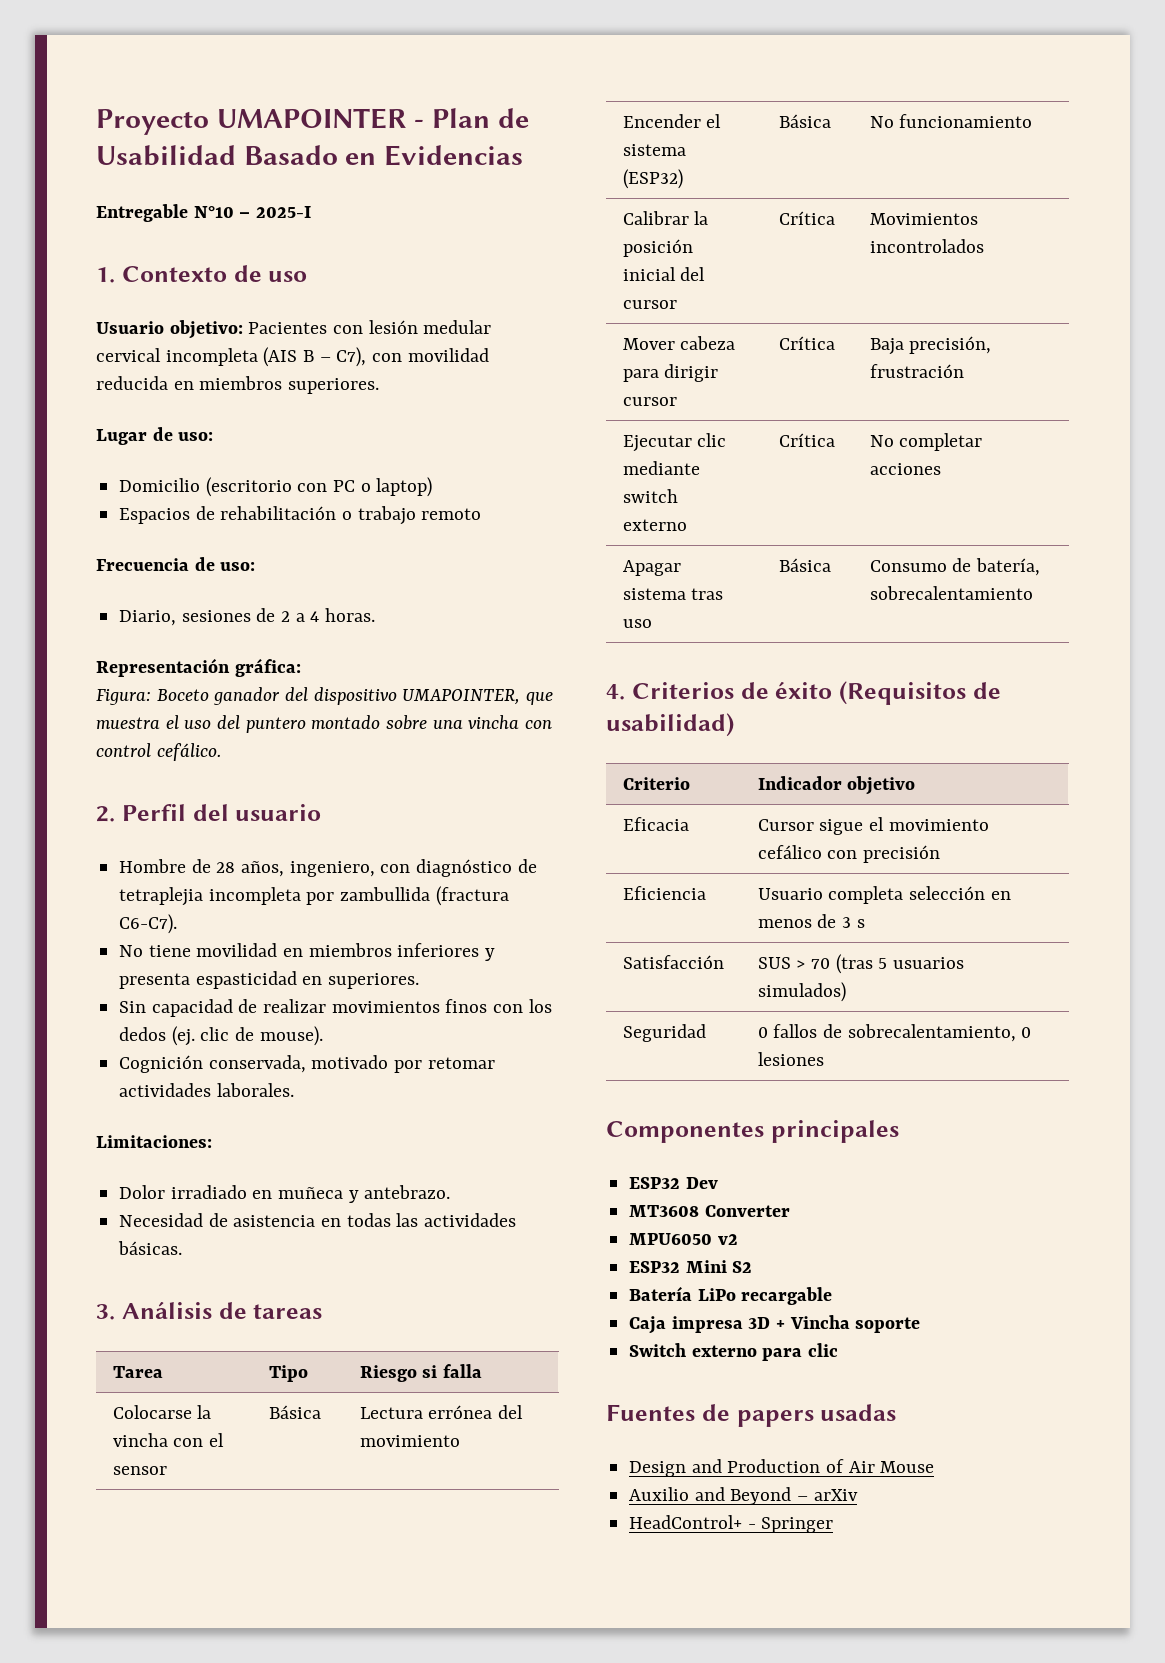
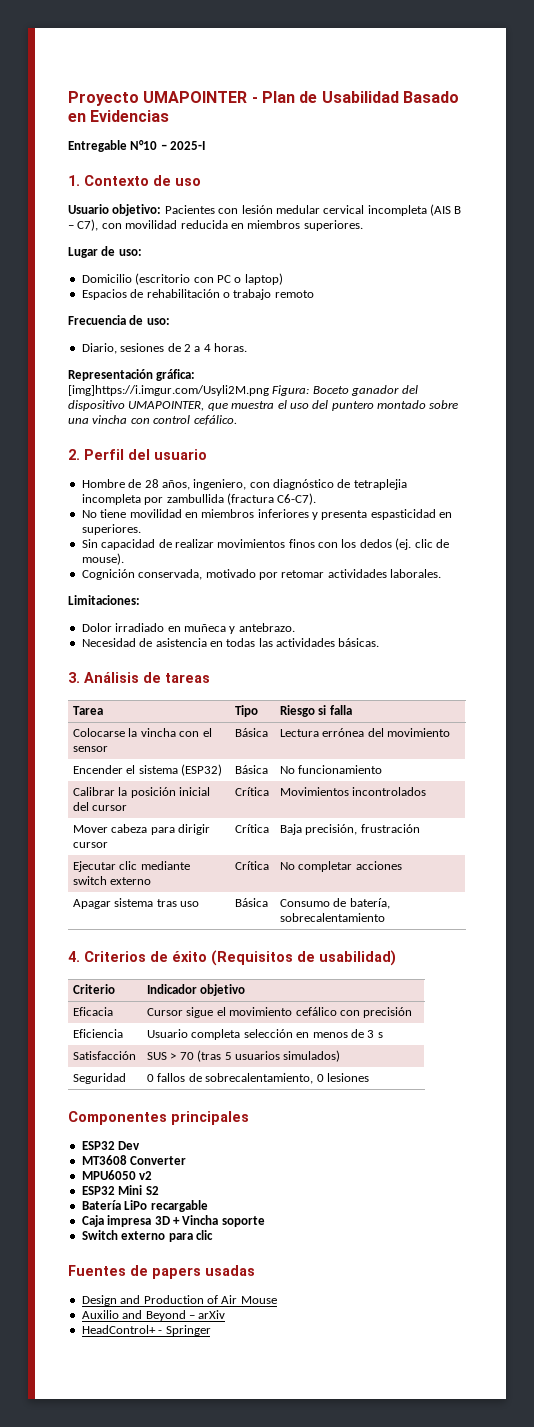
- Figura: Boceto ganador del dispositivo UMAPOINTER, que muestra el uso del puntero montado sobre una vincha con control cefálico.
+ [img]https://i.imgur.com/Usyli2M.png Figura: Boceto ganador del dispositivo UMAPOINTER, que muestra el uso del puntero montado sobre una vincha con control cefálico.

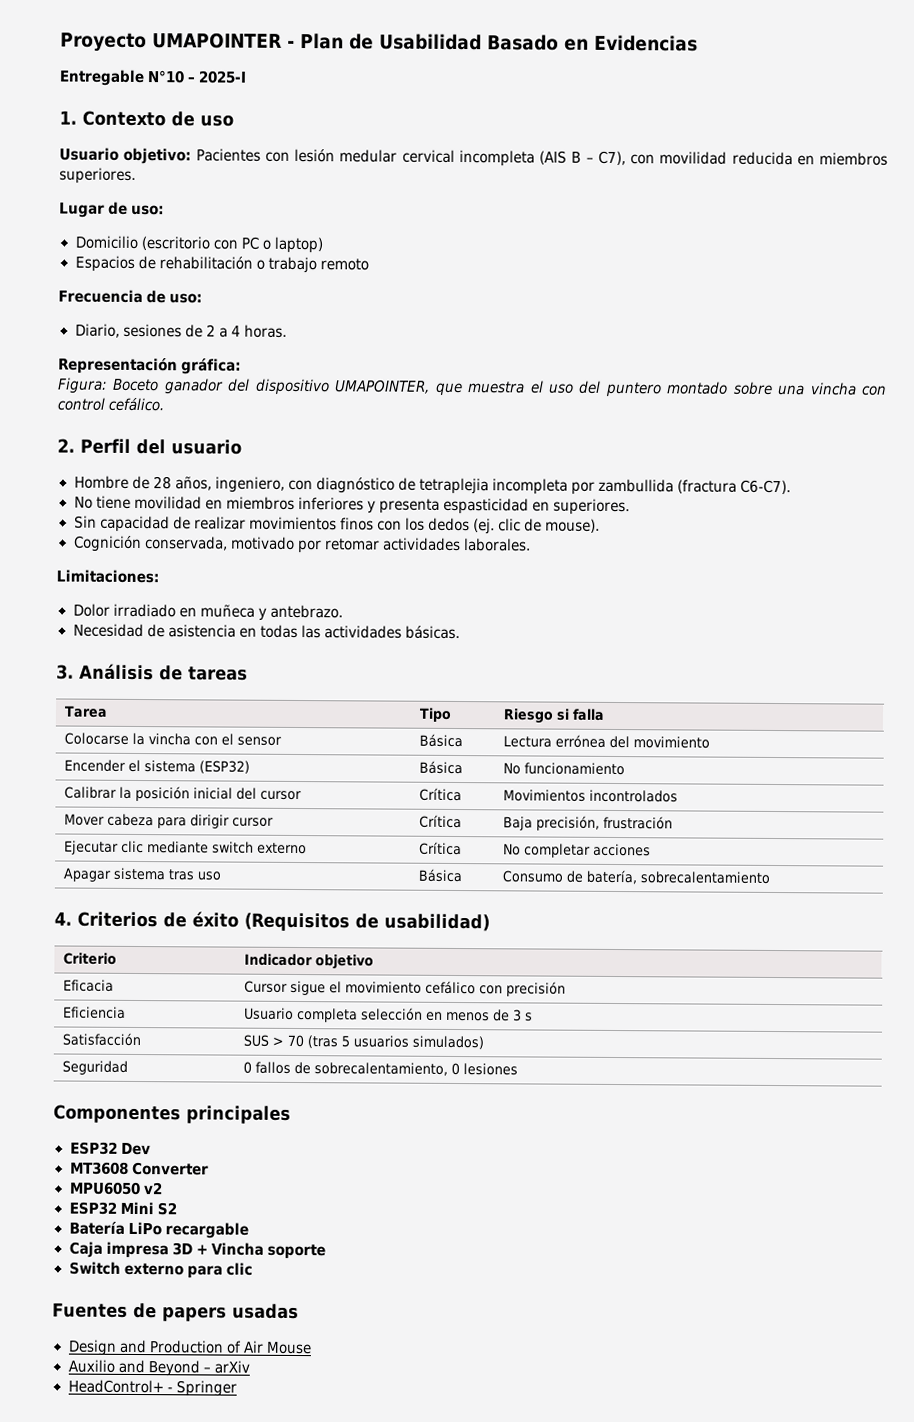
- [img]https://i.imgur.com/Usyli2M.png Figura: Boceto ganador del dispositivo UMAPOINTER, que muestra el uso del puntero montado sobre una vincha con control cefálico.
+ Figura: Boceto ganador del dispositivo UMAPOINTER, que muestra el uso del puntero montado sobre una vincha con control cefálico.

